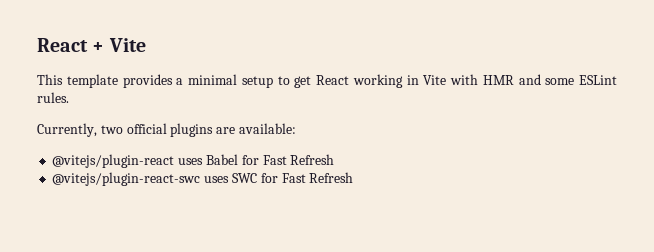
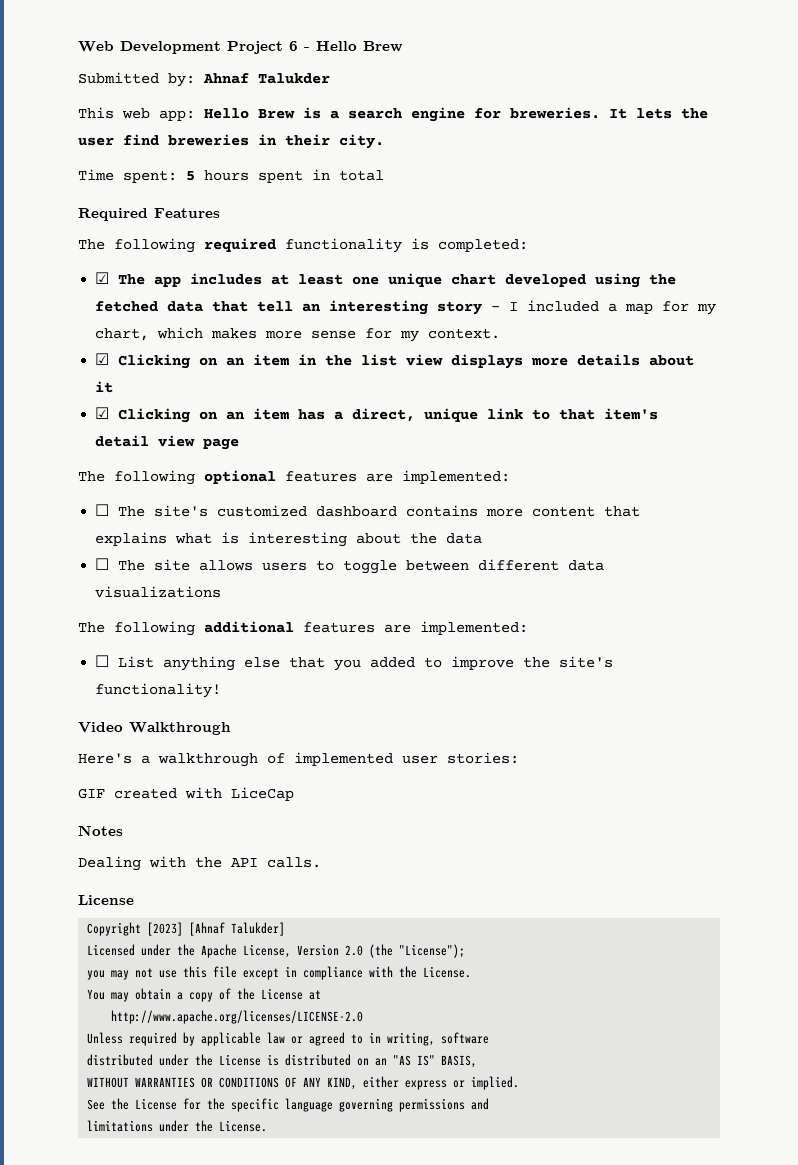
- React + Vite
- This template provides a minimal setup to get React working in Vite with HMR and some ESLint rules.
- Currently, two official plugins are available:
- @vitejs/plugin-react uses Babel for Fast Refresh
- @vitejs/plugin-react-swc uses SWC for Fast Refresh
+ Web Development Project 6 - Hello Brew
+ Submitted by: Ahnaf Talukder
+ This web app: Hello Brew is a search engine for breweries. It lets the user find breweries in their city.
+ Time spent: 5 hours spent in total
+ Required Features
+ The following required functionality is completed:
+ ☑ The app includes at least one unique chart developed using the fetched data that tell an interesting story - I included a map for my chart, which makes more sense for my context.
+ ☑ Clicking on an item in the list view displays more details about it
+ ☑ Clicking on an item has a direct, unique link to that item's detail view page
+ The following optional features are implemented:
+ ☐ The site's customized dashboard contains more content that explains what is interesting about the data
+ ☐ The site allows users to toggle between different data visualizations
+ The following additional features are implemented:
+ ☐ List anything else that you added to improve the site's functionality!
+ Video Walkthrough
+ Here's a walkthrough of implemented user stories:
+ GIF created with LiceCap
+ Notes
+ Dealing with the API calls.
+ License
+ Copyright [2023] [Ahnaf Talukder]
+ Licensed under the Apache License, Version 2.0 (the "License");
+ you may not use this file except in compliance with the License.
+ You may obtain a copy of the License at
+ http://www.apache.org/licenses/LICENSE-2.0
+ Unless required by applicable law or agreed to in writing, software
+ distributed under the License is distributed on an "AS IS" BASIS,
+ WITHOUT WARRANTIES OR CONDITIONS OF ANY KIND, either express or implied.
+ See the License for the specific language governing permissions and
+ limitations under the License.

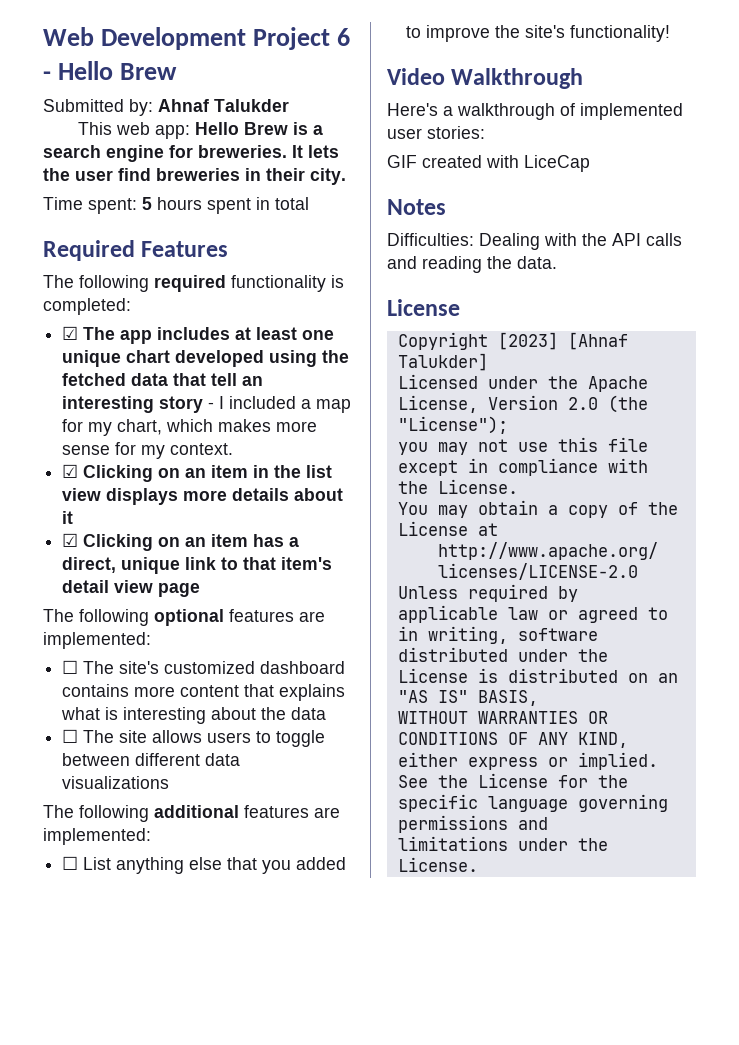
- Dealing with the API calls.
+ Difficulties: Dealing with the API calls and reading the data.

